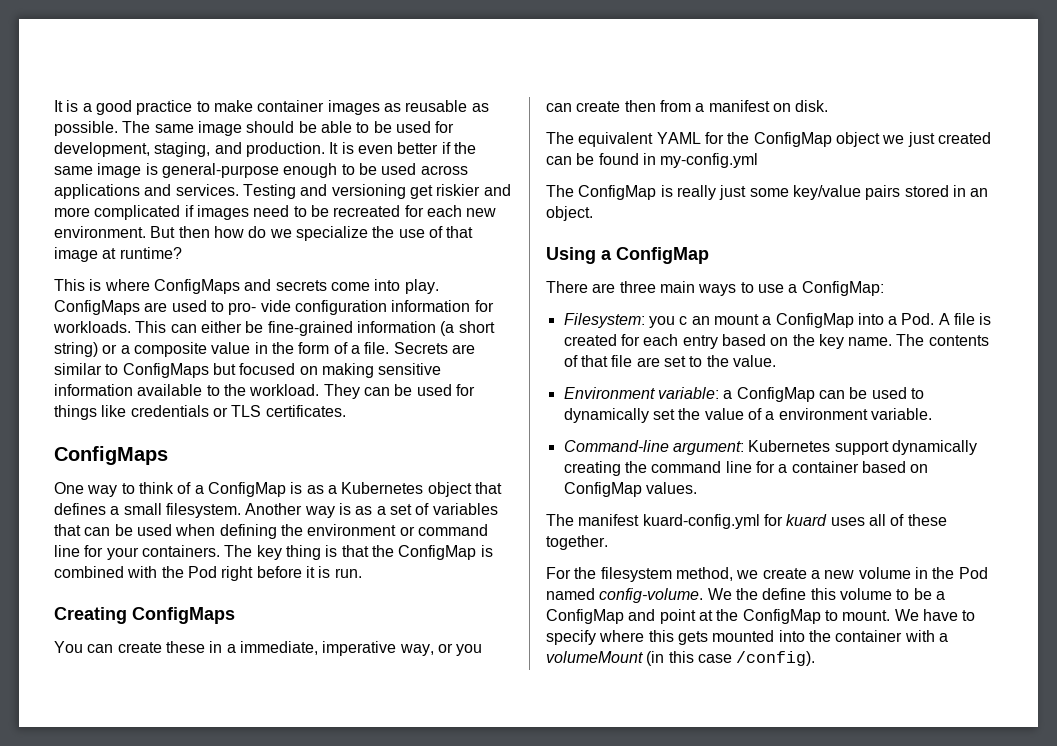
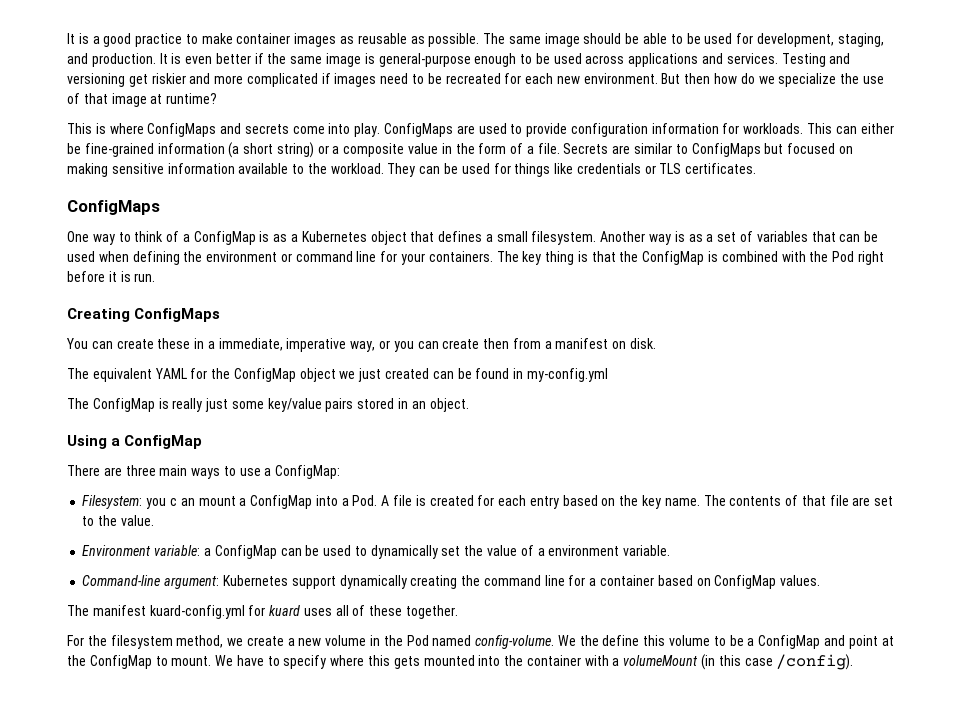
- ConfigMaps are used to pro‐ vide configuration information for workloads.
+ ConfigMaps are used to provide configuration information for workloads.

